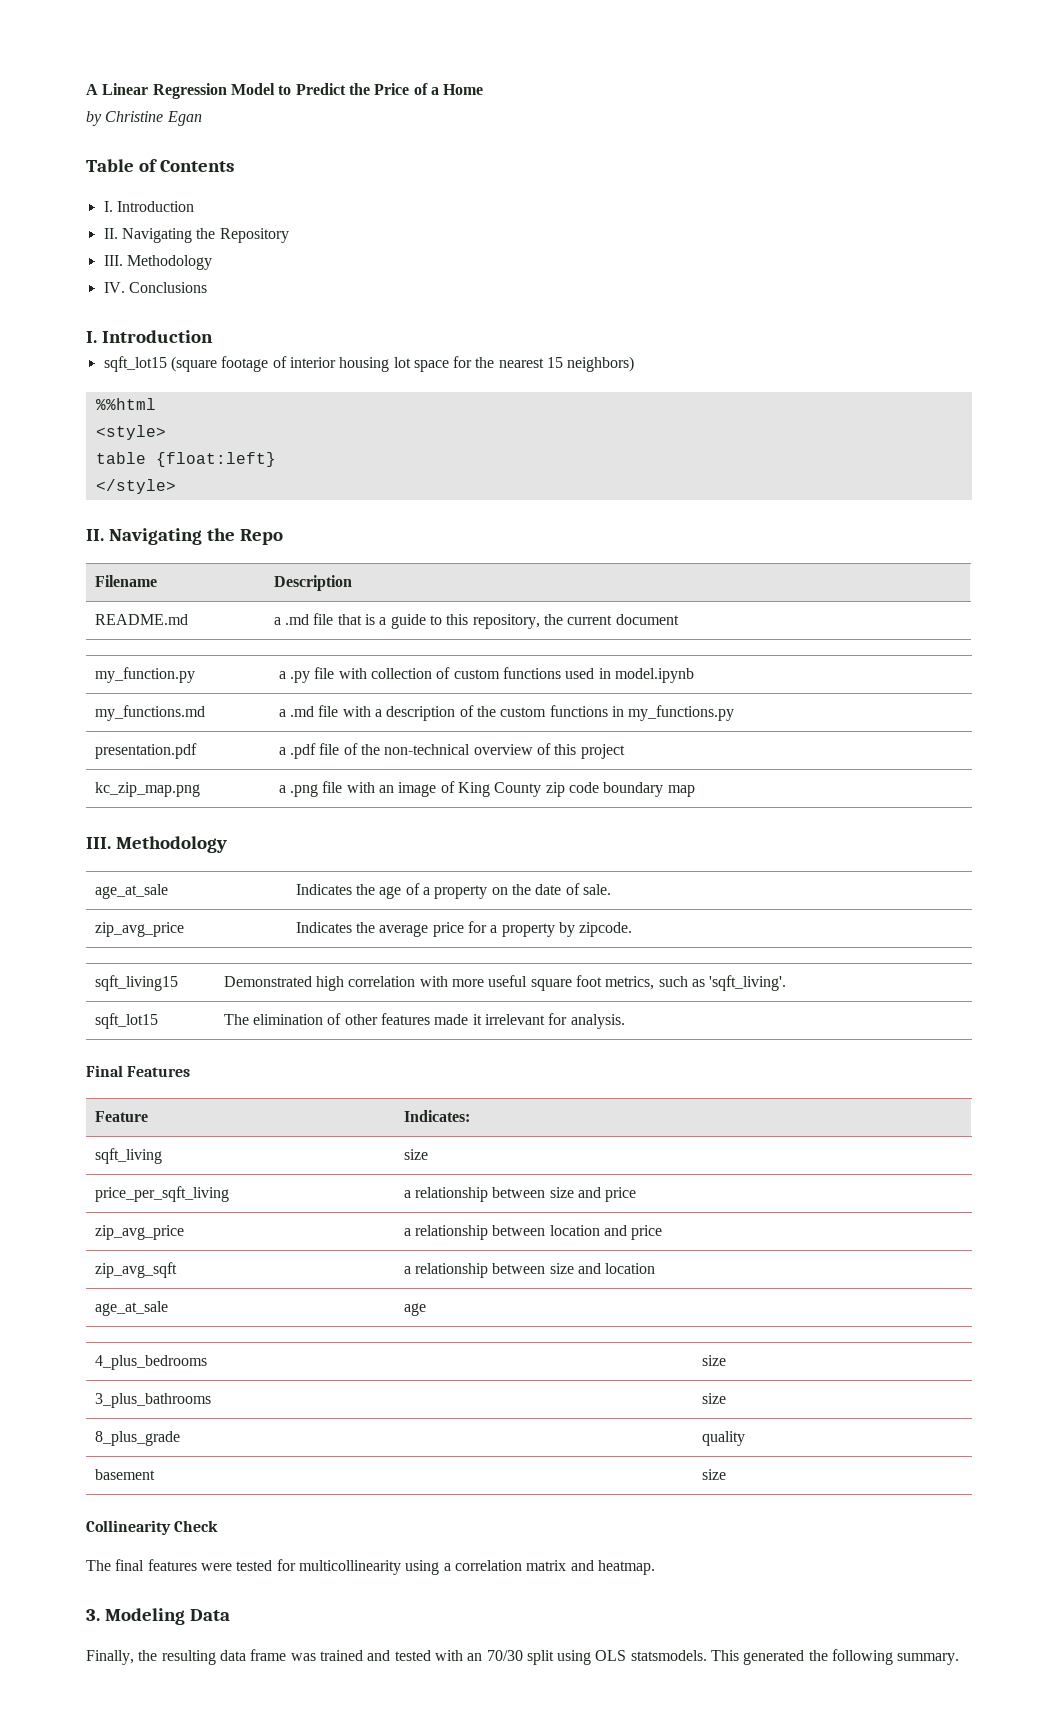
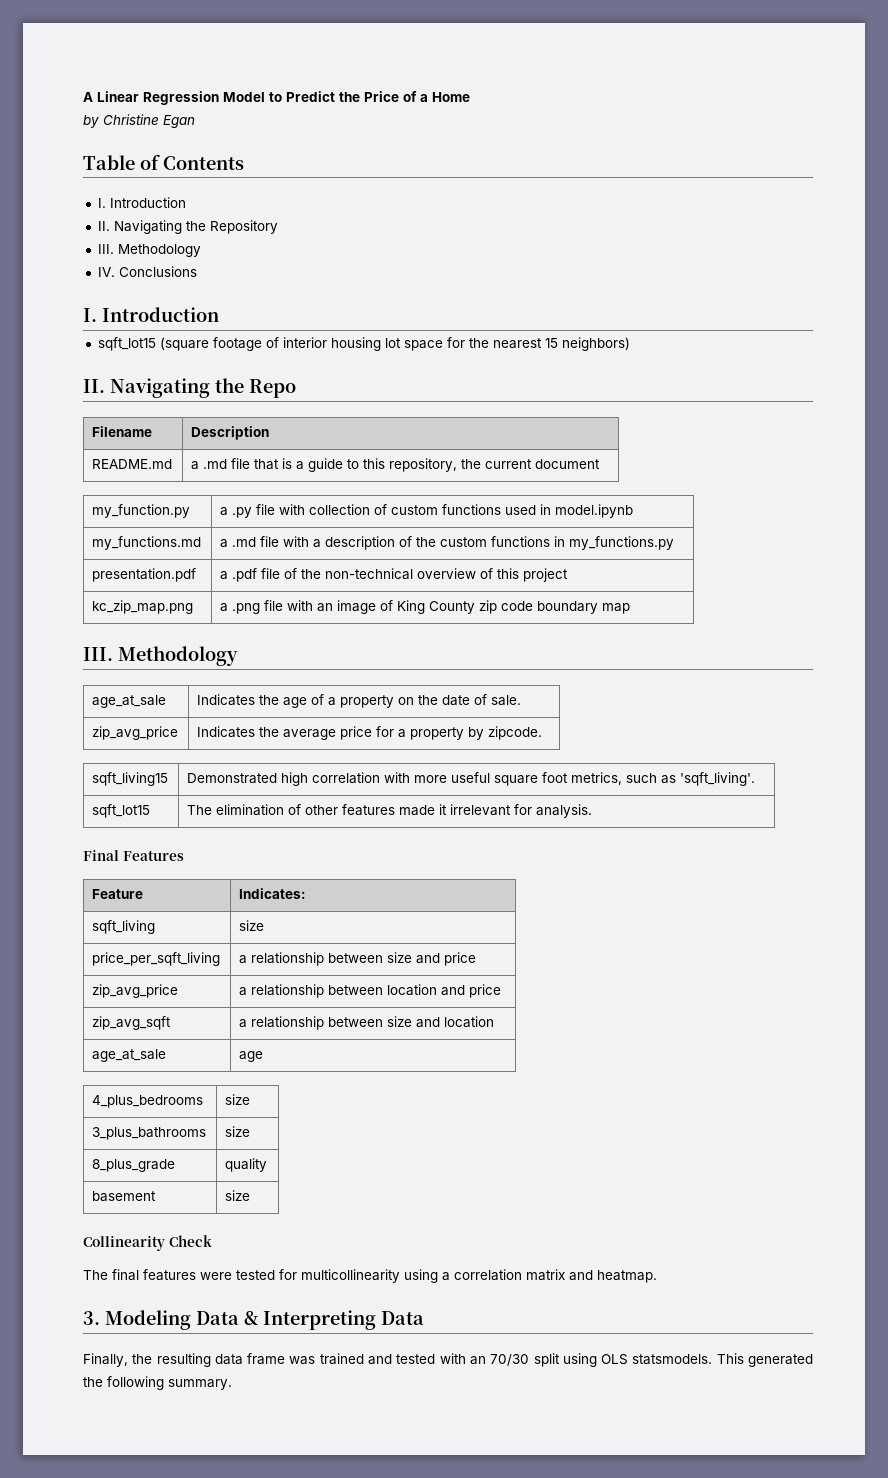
- %%html
- <style>
- table {float:left}
- </style>
- 3. Modeling Data
+ 3. Modeling Data & Interpreting Data

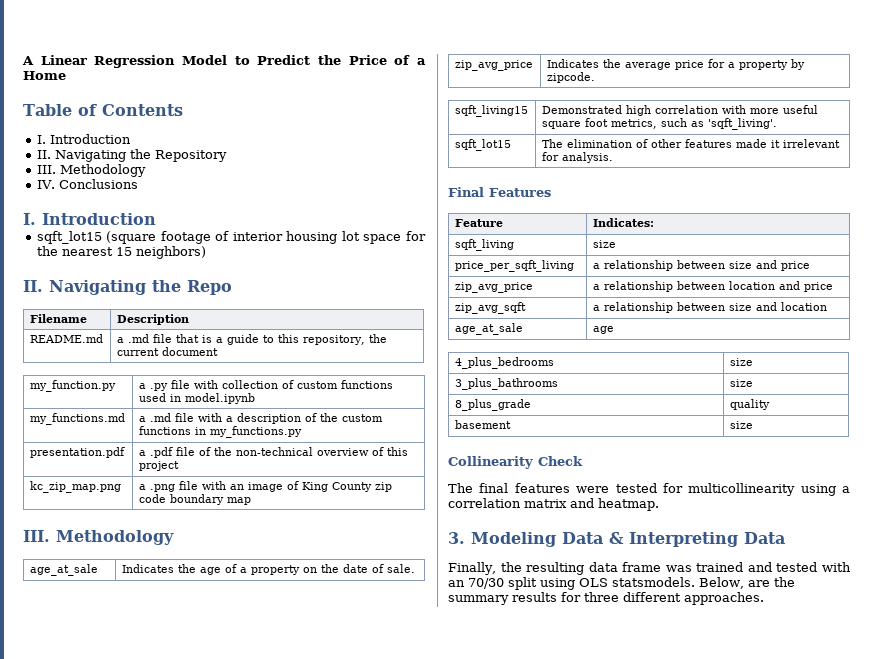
- by Christine Egan
- This generated the following summary.
+ Below, are the summary results for three different approaches.

